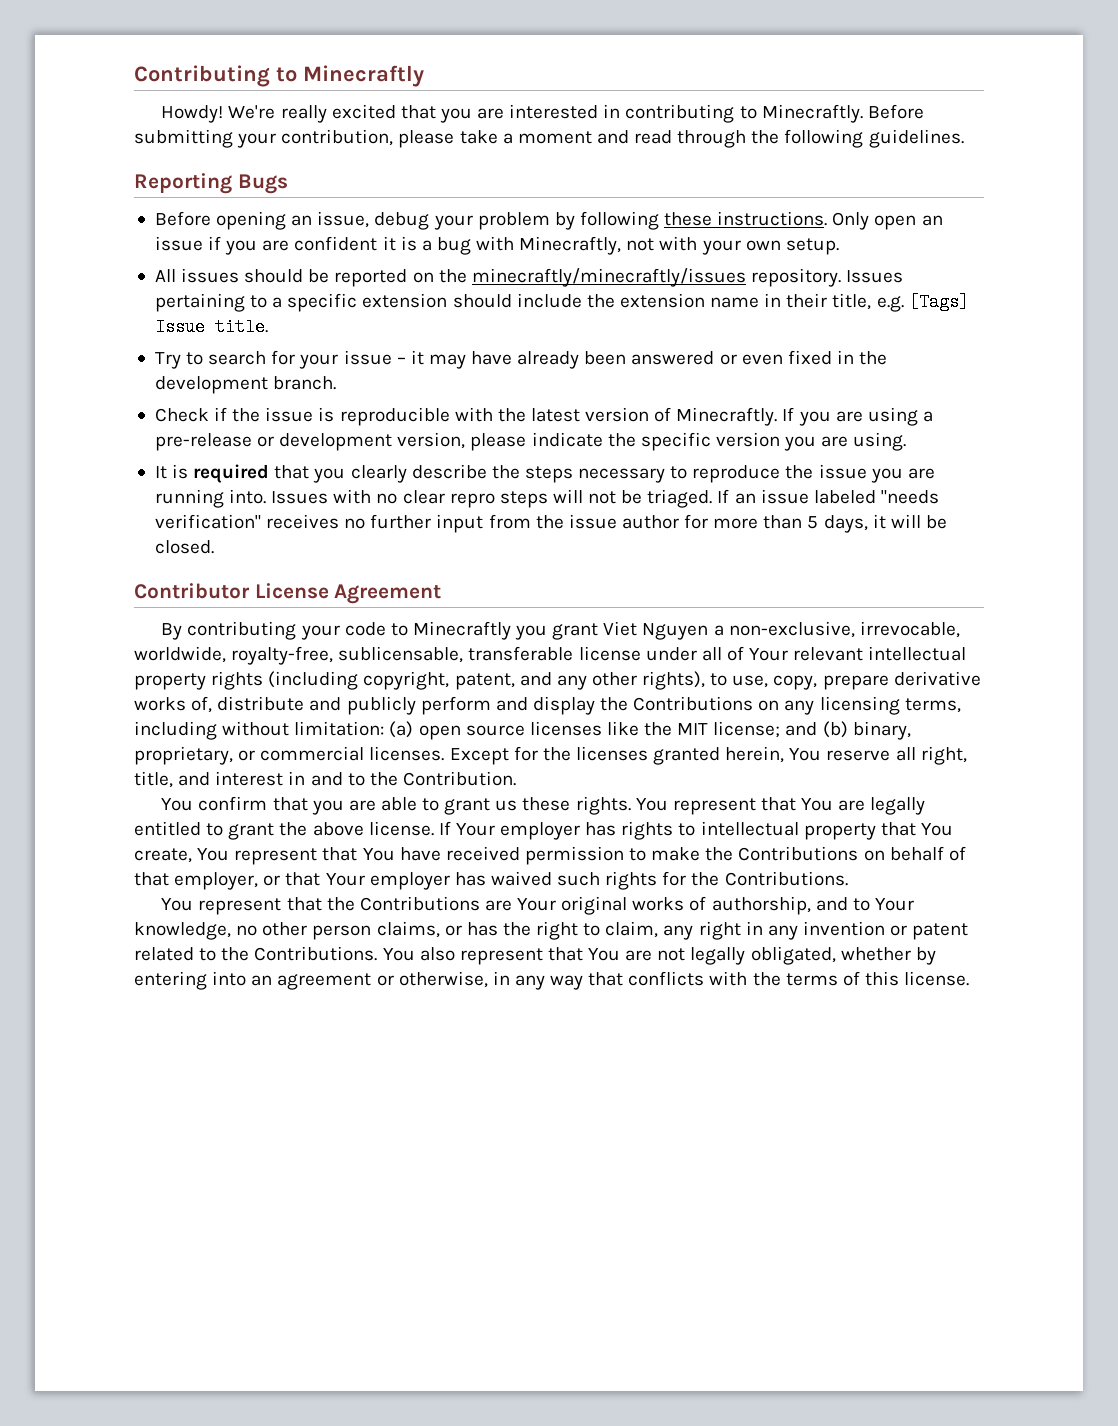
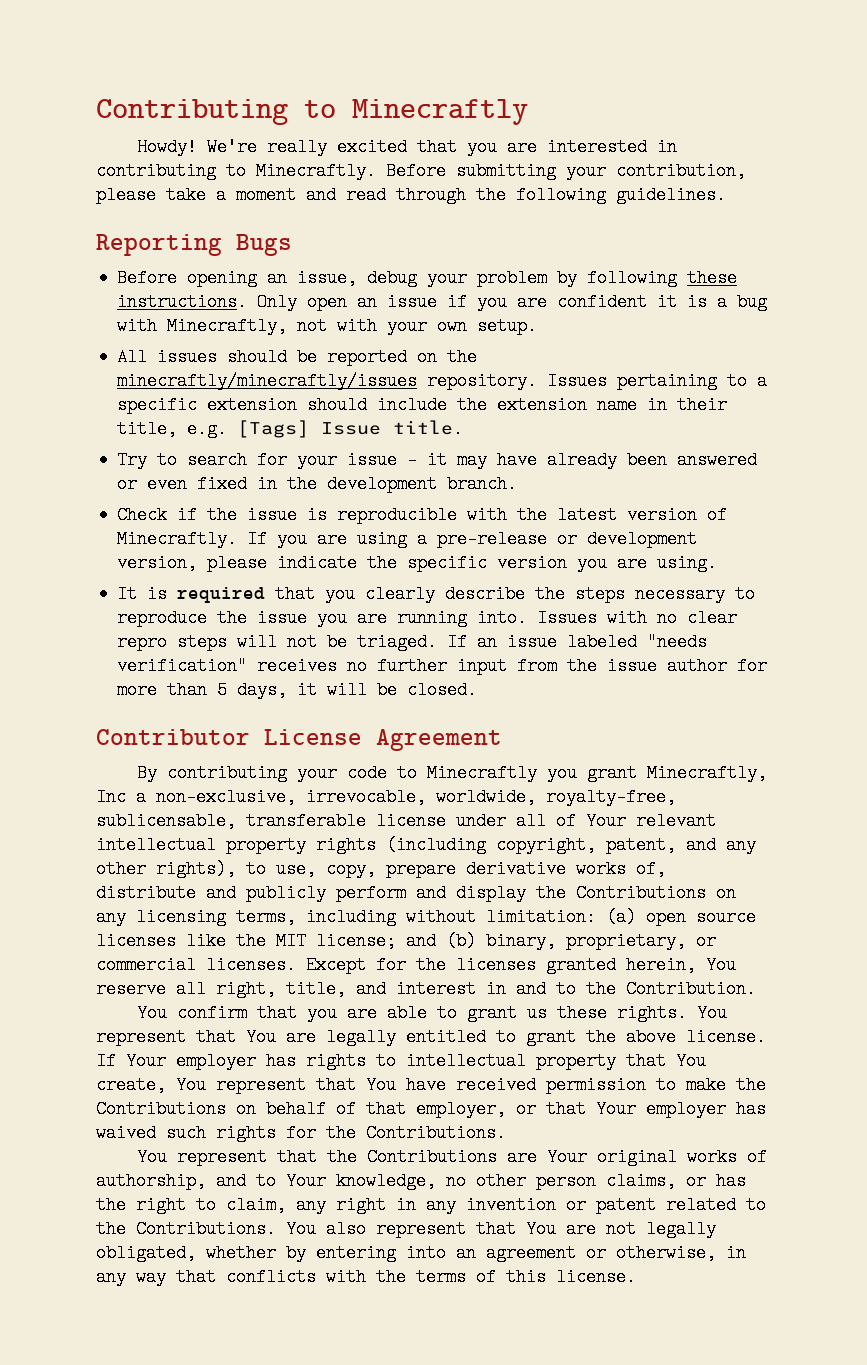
- By contributing your code to Minecraftly you grant Viet Nguyen a non-exclusive, irrevocable, worldwide, royalty-free, sublicensable, transferable license under all of Your relevant intellectual property rights (including copyright, patent, and any other rights), to use, copy, prepare derivative works of, distribute and publicly perform and display the Contributions on any licensing terms, including without limitation:
+ By contributing your code to Minecraftly you grant Minecraftly, Inc a non-exclusive, irrevocable, worldwide, royalty-free, sublicensable, transferable license under all of Your relevant intellectual property rights (including copyright, patent, and any other rights), to use, copy, prepare derivative works of, distribute and publicly perform and display the Contributions on any licensing terms, including without limitation:

